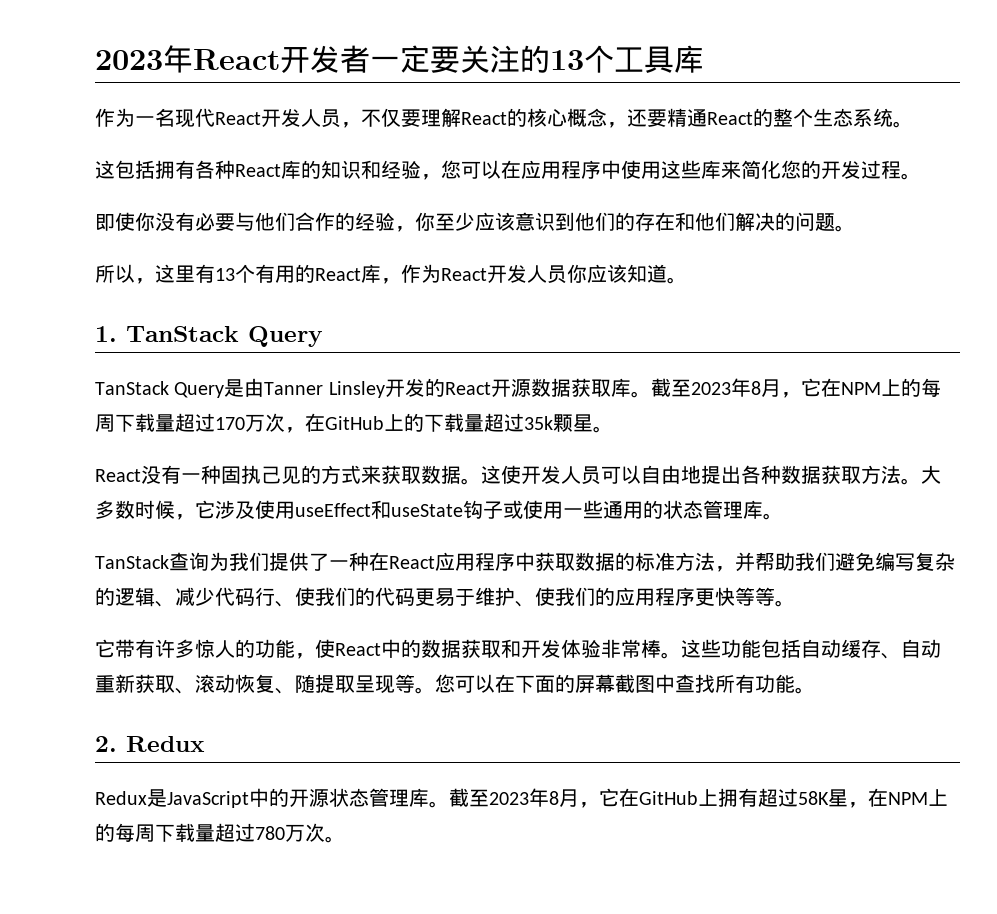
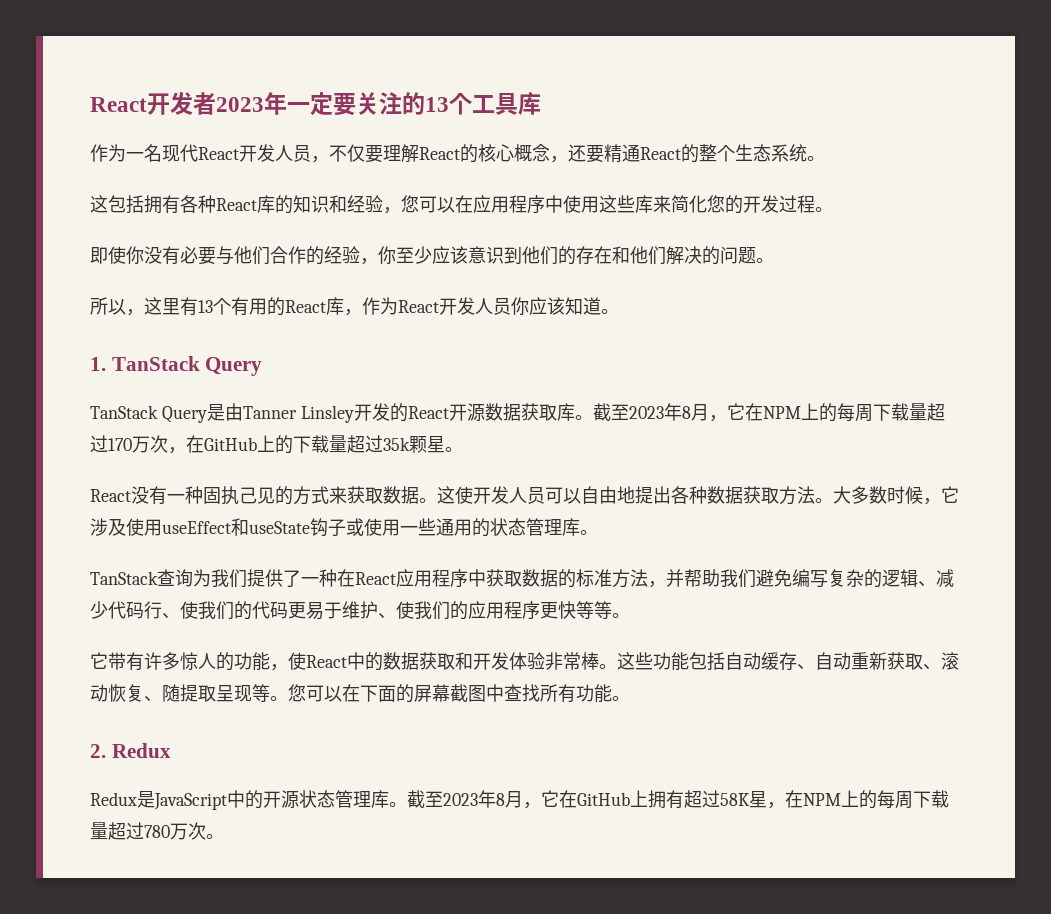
- 2023年React开发者一定要关注的13个工具库
+ React开发者2023年一定要关注的13个工具库

